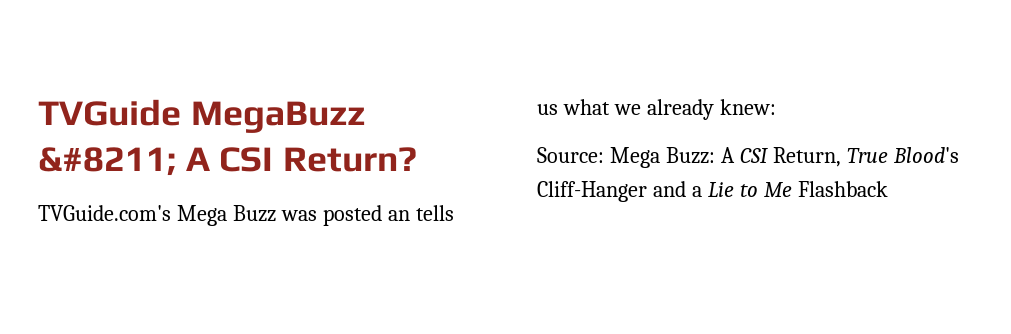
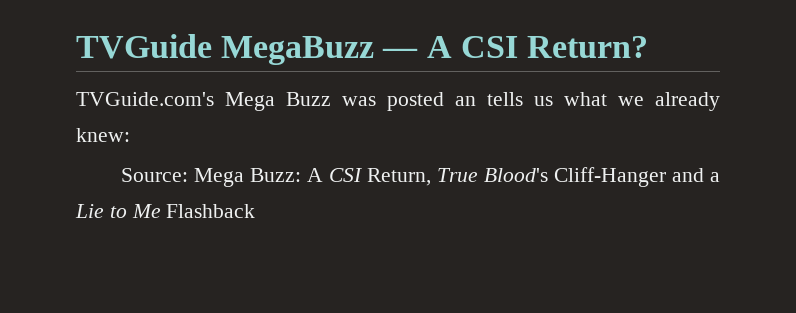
- TVGuide MegaBuzz &#8211; A CSI Return?
+ TVGuide MegaBuzz — A CSI Return?

